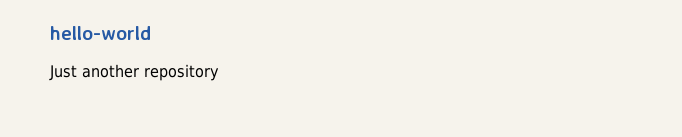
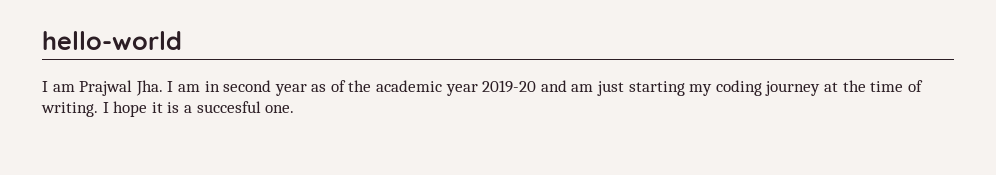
- Just another repository
+ I am Prajwal Jha. I am in second year as of the academic year 2019-20 and am just starting my coding journey at the time of writing. I hope it is a succesful one.

